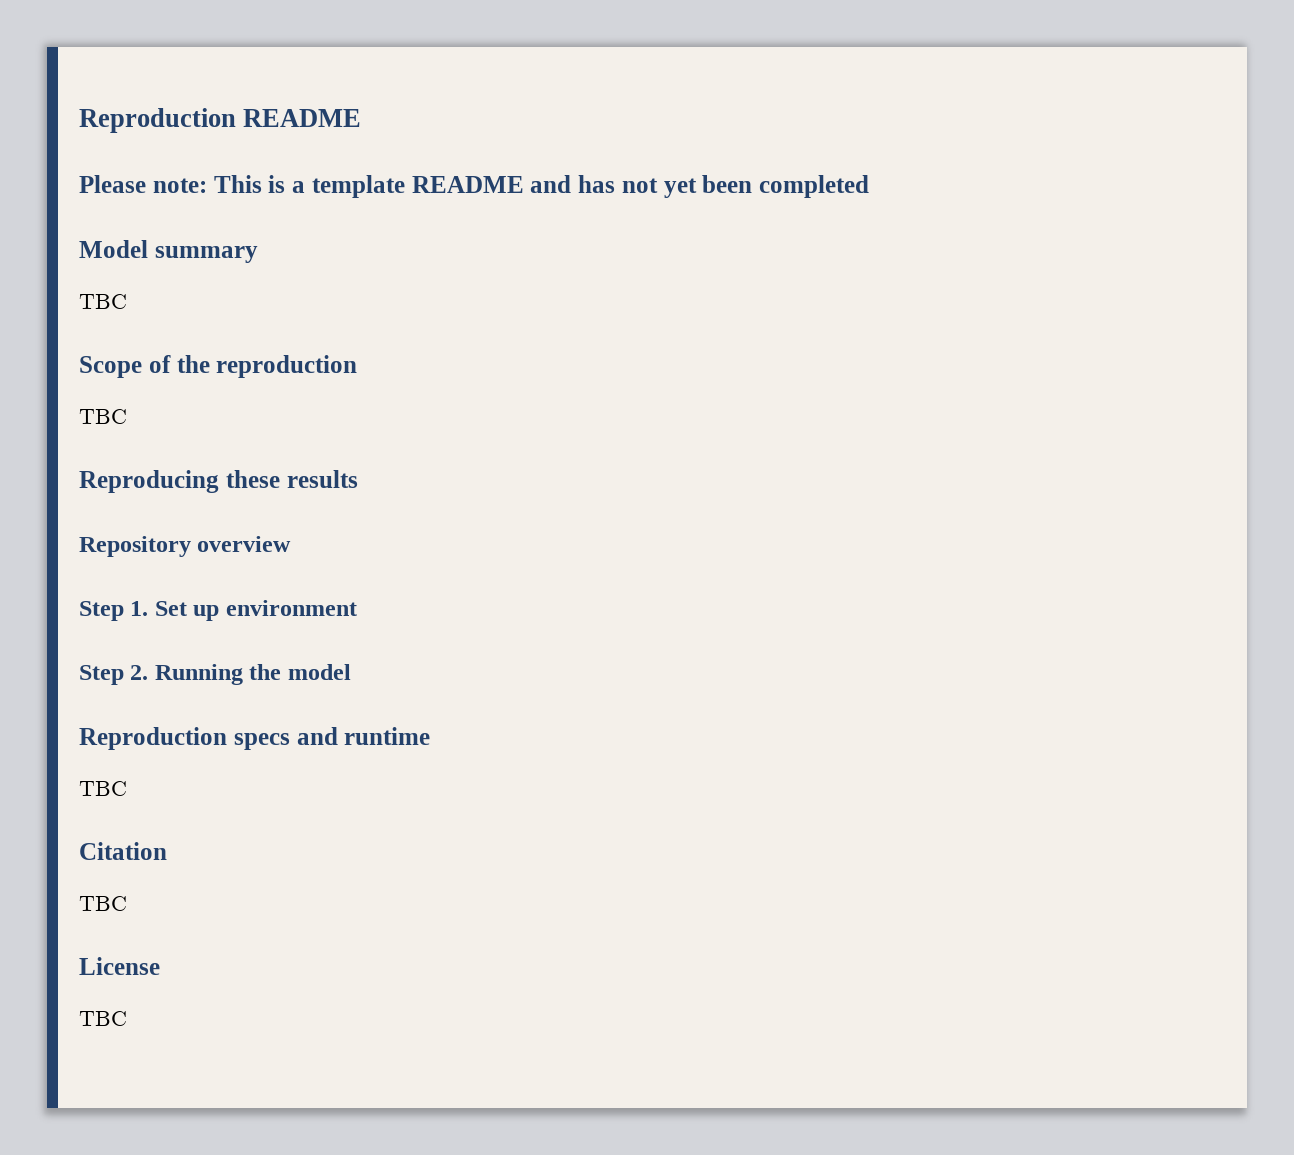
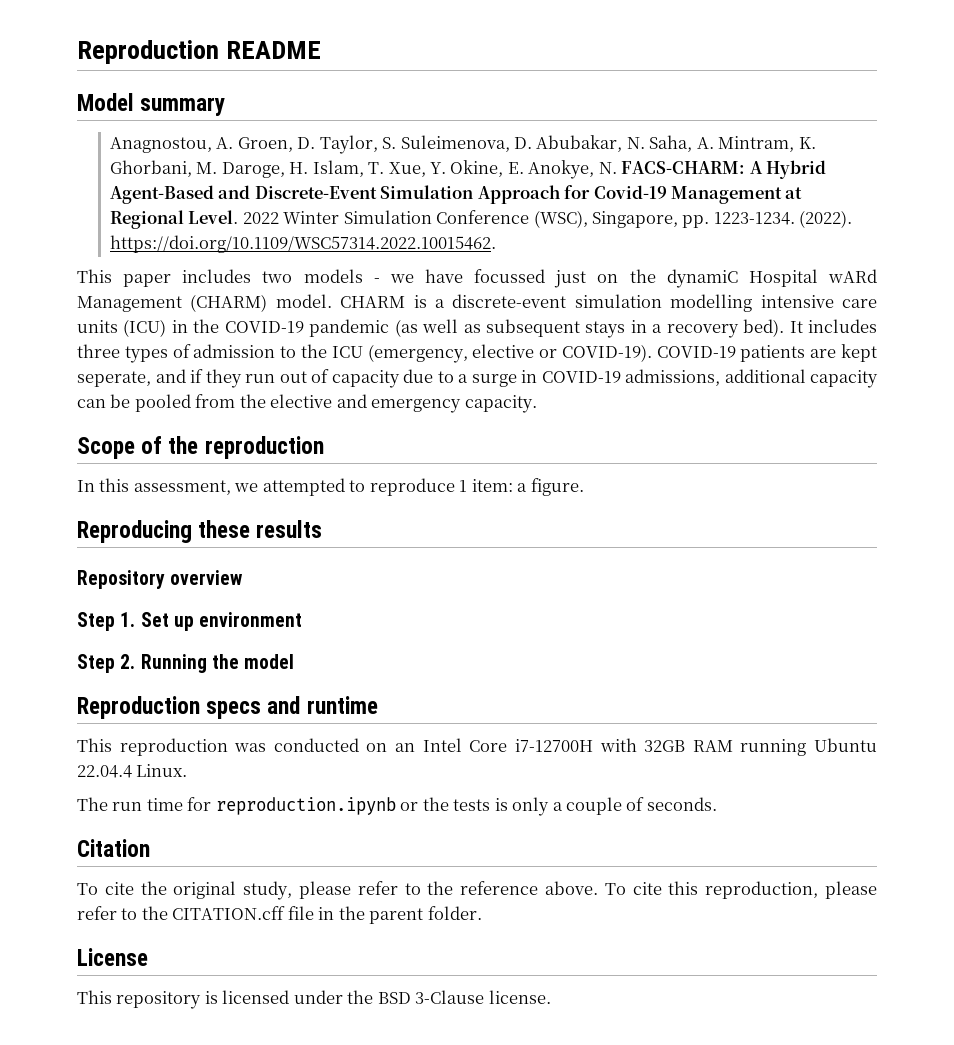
- Please note: This is a template README and has not yet been completed
  Model summary
- TBC
+ Anagnostou, A. Groen, D. Taylor, S. Suleimenova, D. Abubakar, N. Saha, A. Mintram, K. Ghorbani, M. Daroge, H. Islam, T. Xue, Y. Okine, E. Anokye, N. FACS-CHARM: A Hybrid Agent-Based and Discrete-Event Simulation Approach for Covid-19 Management at Regional Level. 2022 Winter Simulation Conference (WSC), Singapore, pp. 1223-1234. (2022). https://doi.org/10.1109/WSC57314.2022.10015462.
+ This paper includes two models - we have focussed just on the dynamiC Hospital wARd Management (CHARM) model. CHARM is a discrete-event simulation modelling intensive care units (ICU) in the COVID-19 pandemic (as well as subsequent stays in a recovery bed). It includes three types of admission to the ICU (emergency, elective or COVID-19). COVID-19 patients are kept seperate, and if they run out of capacity due to a surge in COVID-19 admissions, additional capacity can be pooled from the elective and emergency capacity.
  Scope of the reproduction
- TBC
+ In this assessment, we attempted to reproduce 1 item: a figure.
  Reproduction specs and runtime
- TBC
+ This reproduction was conducted on an Intel Core i7-12700H with 32GB RAM running Ubuntu 22.04.4 Linux.
+ The run time for reproduction.ipynb or the tests is only a couple of seconds.
  Citation
- TBC
+ To cite the original study, please refer to the reference above. To cite this reproduction, please refer to the CITATION.cff file in the parent folder.
  License
- TBC
+ This repository is licensed under the BSD 3-Clause license.

